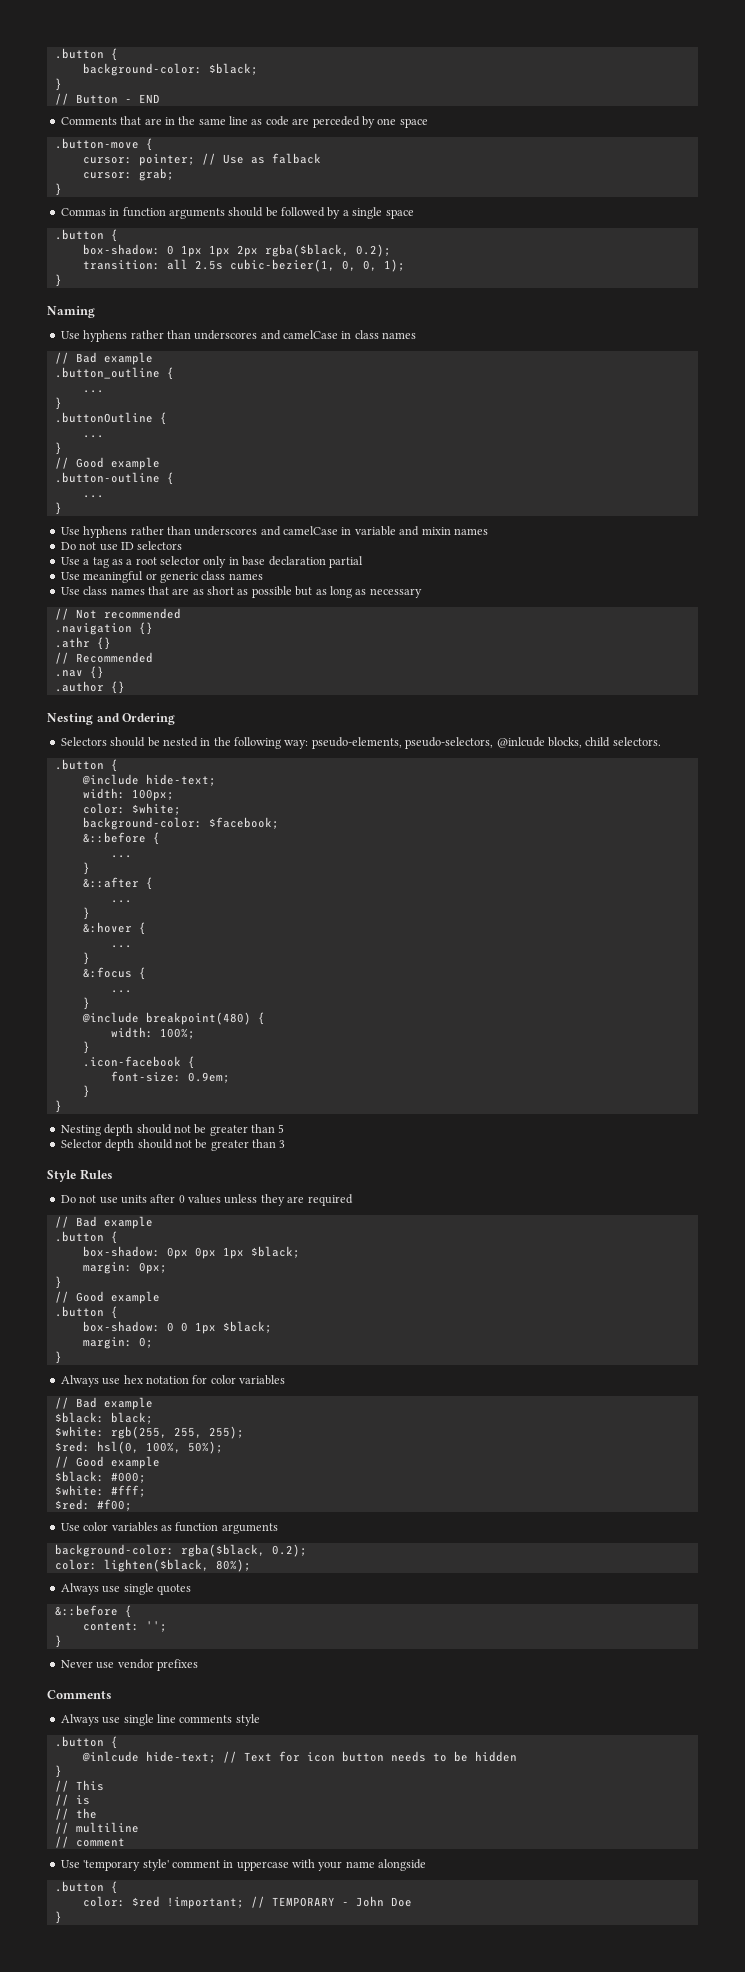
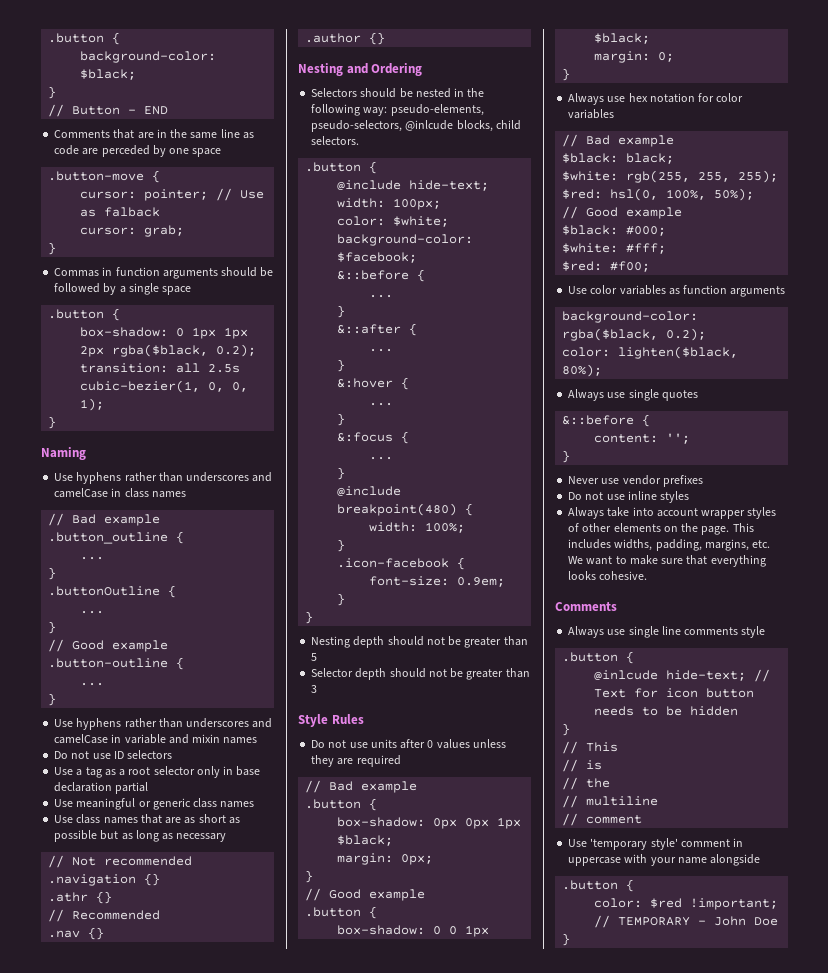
+ Do not use inline styles
+ Always take into account wrapper styles of other elements on the page. This includes widths, padding, margins, etc. We want to make sure that everything looks cohesive.

